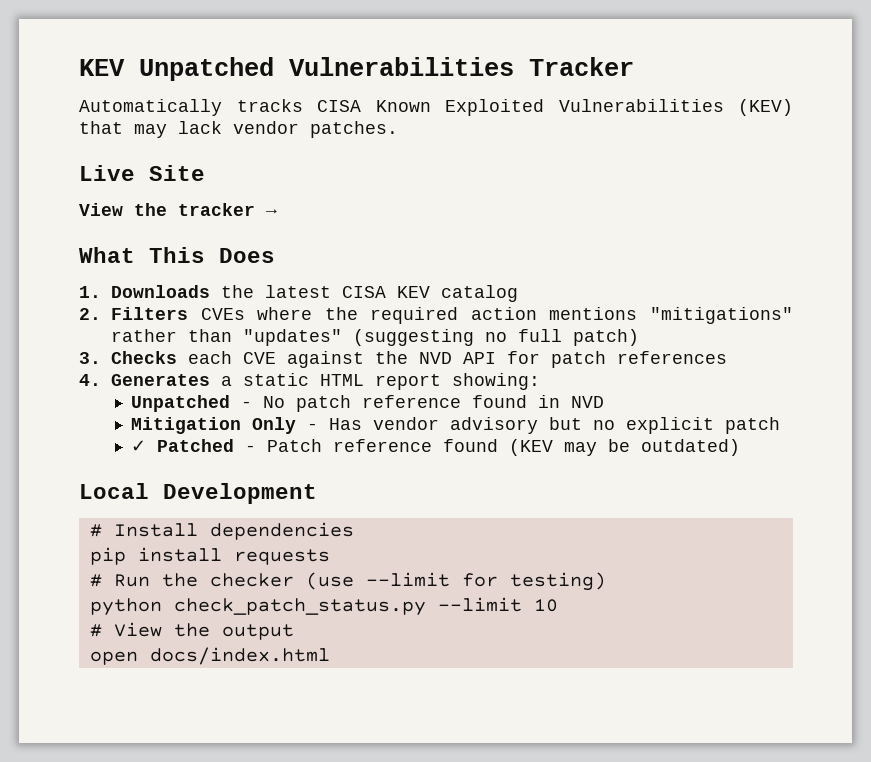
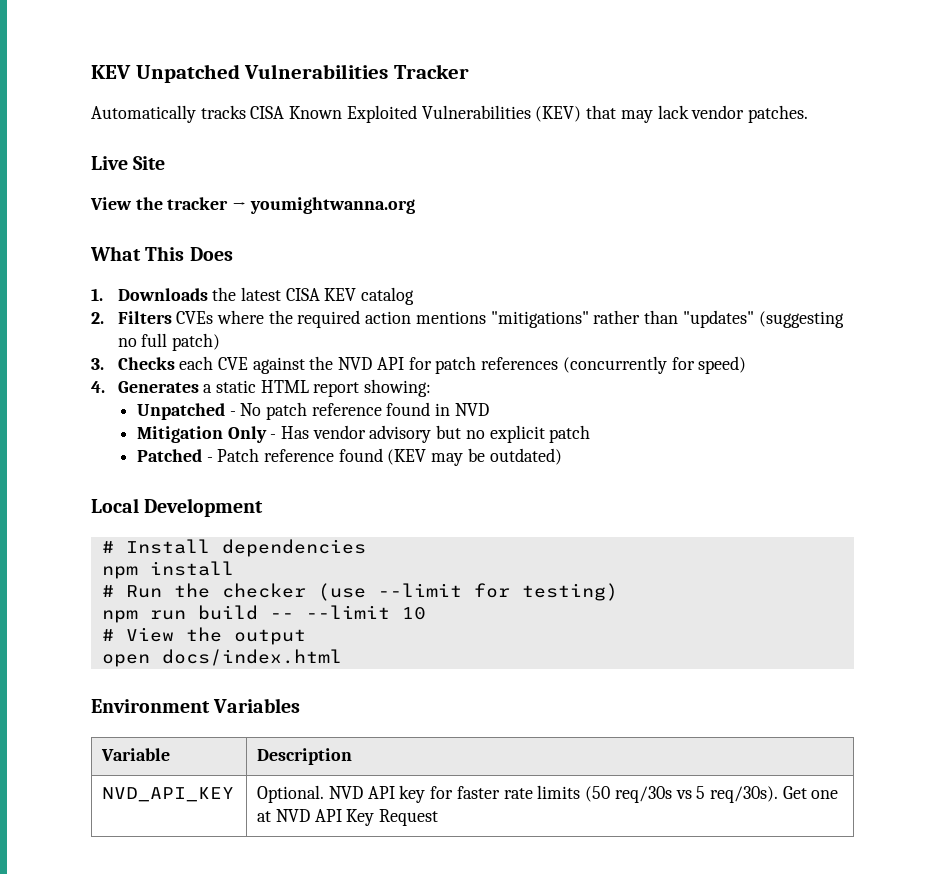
- View the tracker →
+ View the tracker → youmightwanna.org
- 3. Checks each CVE against the NVD API for patch references
+ 3. Checks each CVE against the NVD API for patch references (concurrently for speed)
- ✓ Patched - Patch reference found (KEV may be outdated)
+ Patched - Patch reference found (KEV may be outdated)
- pip install requests
+ npm install
- python check_patch_status.py --limit 10
+ npm run build -- --limit 10
+ Environment Variables
+ Variable | Description
+ NVD_API_KEY | Optional. NVD API key for faster rate limits (50 req/30s vs 5 req/30s). Get one at NVD API Key Request

